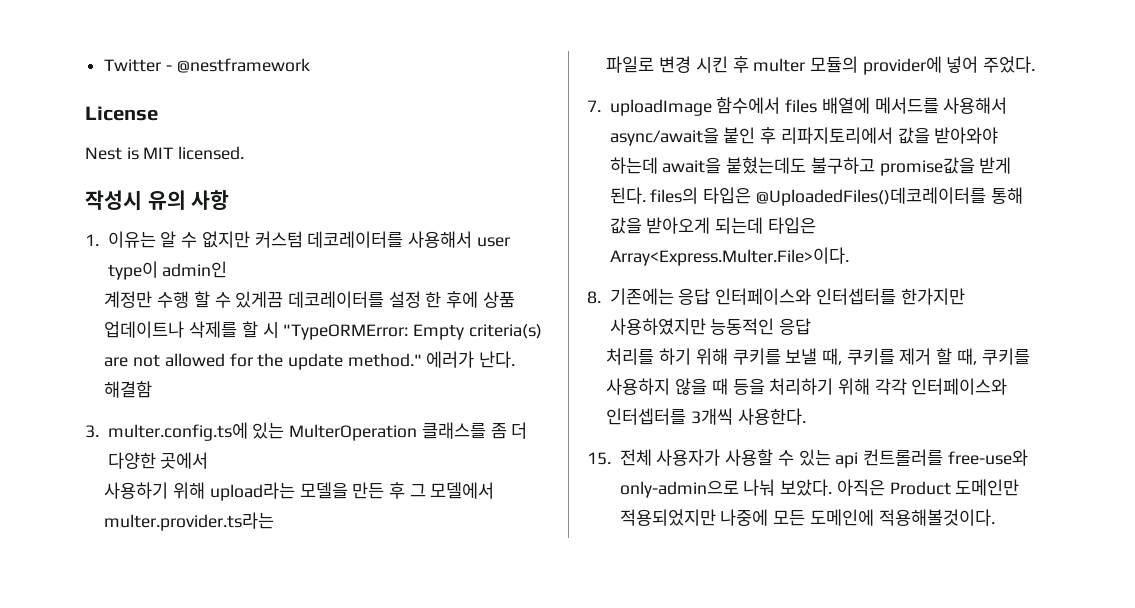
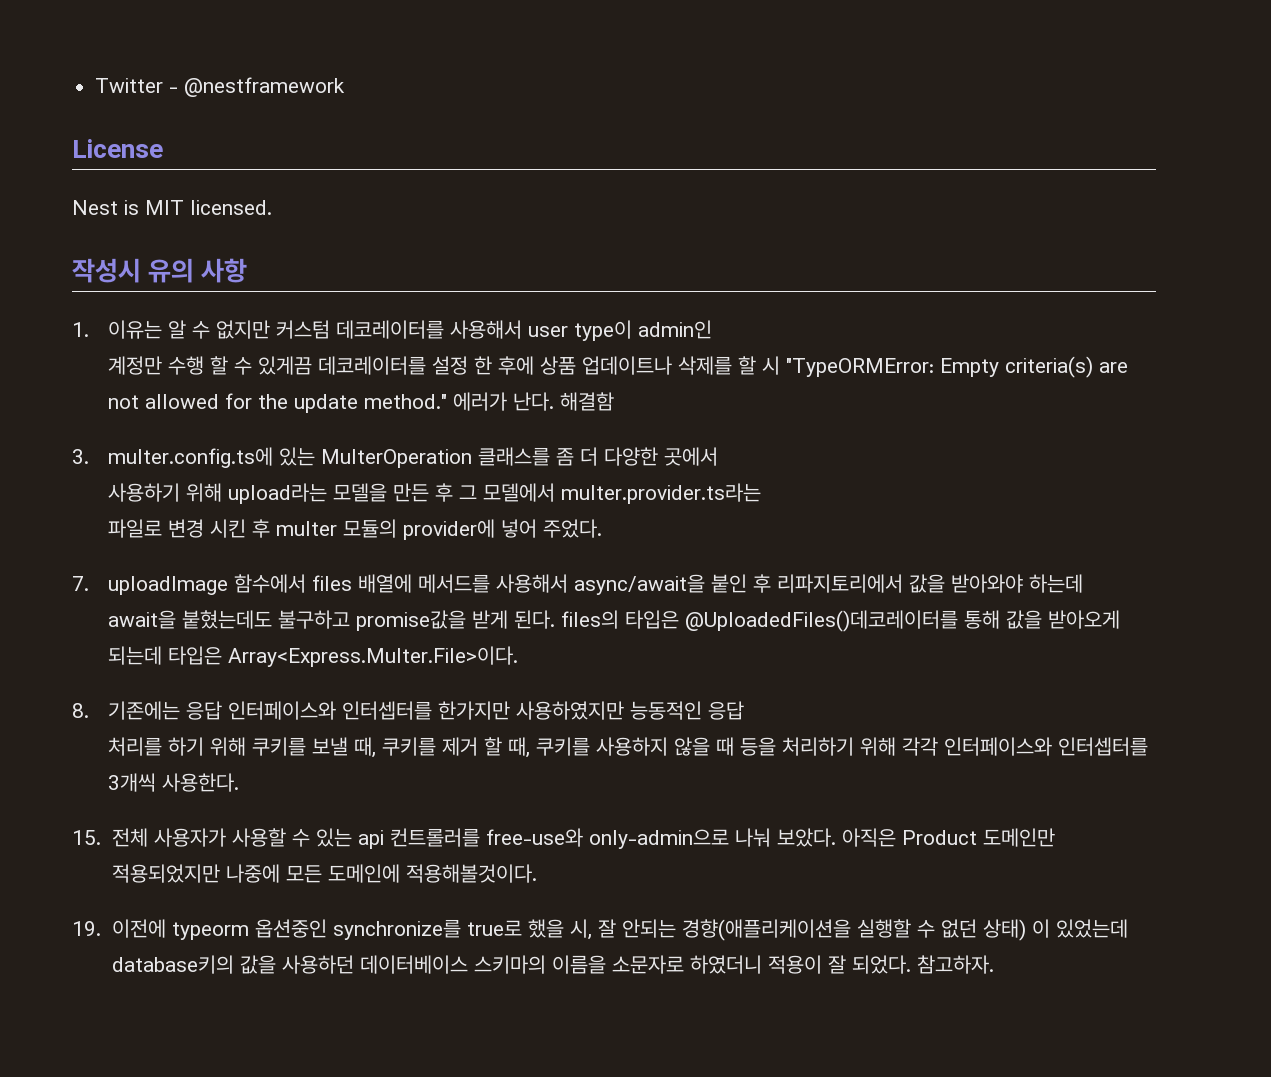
+ 19. 이전에 typeorm 옵션중인 synchronize를 true로 했을 시, 잘 안되는 경향(애플리케이션을 실행할 수 없던 상태) 이 있었는데 database키의 값을 사용하던 데이터베이스 스키마의 이름을 소문자로 하였더니 적용이 잘 되었다. 참고하자.

